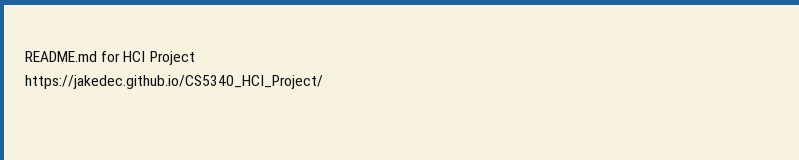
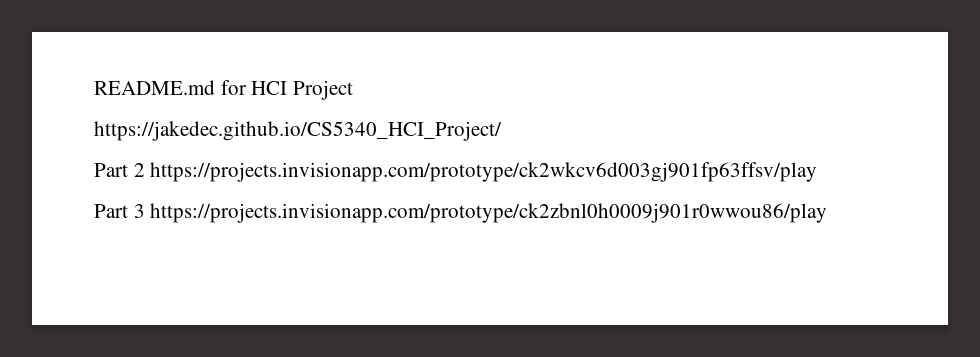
+ Part 2 https://projects.invisionapp.com/prototype/ck2wkcv6d003gj901fp63ffsv/play
+ Part 3 https://projects.invisionapp.com/prototype/ck2zbnl0h0009j901r0wwou86/play

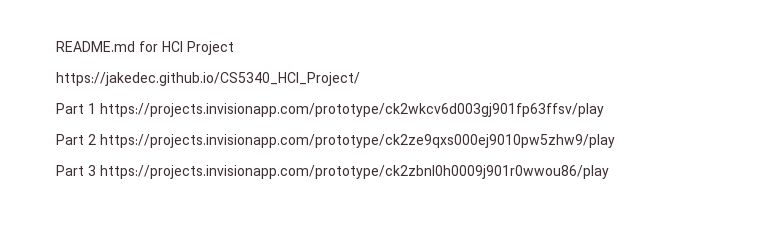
+ Part 1 https://projects.invisionapp.com/prototype/ck2wkcv6d003gj901fp63ffsv/play
- Part 2 https://projects.invisionapp.com/prototype/ck2wkcv6d003gj901fp63ffsv/play
+ Part 2 https://projects.invisionapp.com/prototype/ck2ze9qxs000ej9010pw5zhw9/play

